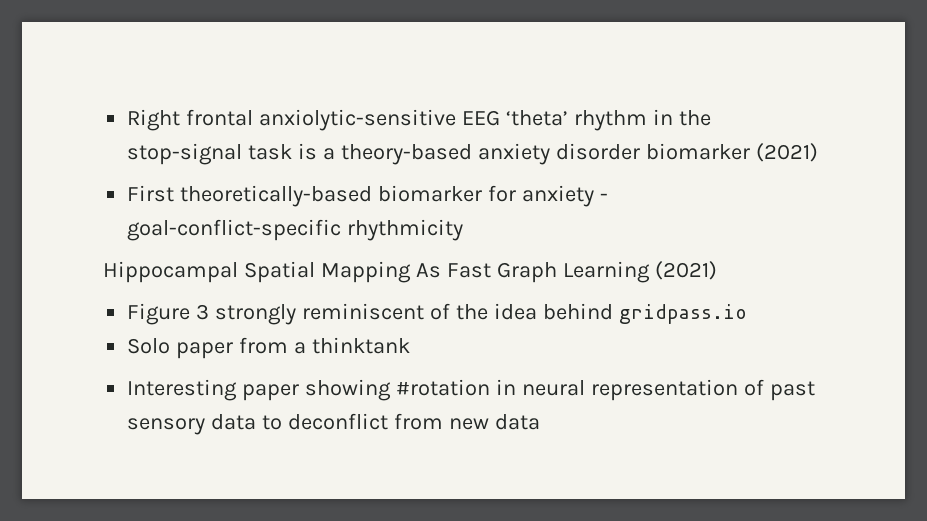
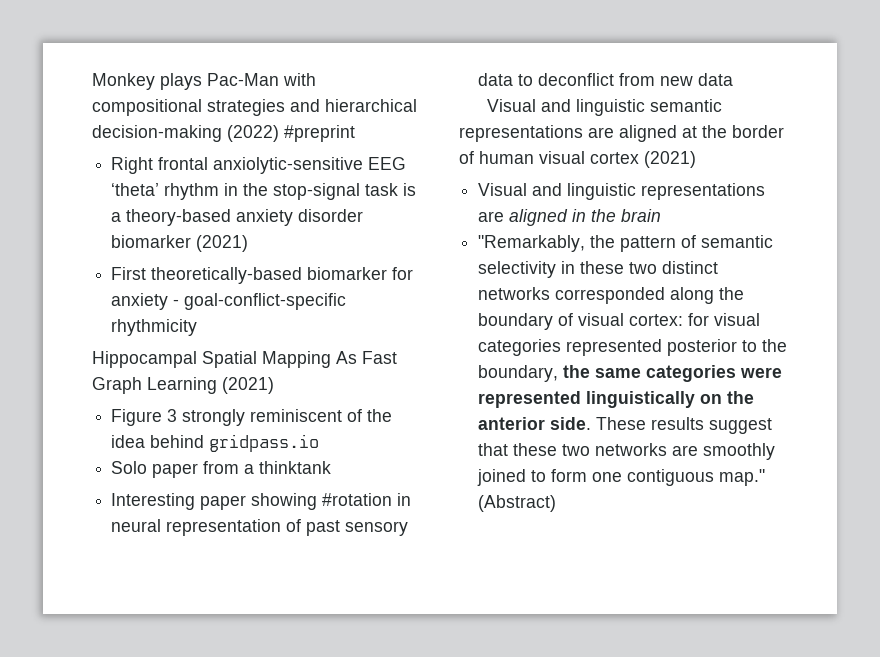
+ Monkey plays Pac-Man with compositional strategies and hierarchical decision-making (2022) #preprint
+ Visual and linguistic semantic representations are aligned at the border of human visual cortex (2021)
+ Visual and linguistic representations are aligned in the brain
+ "Remarkably, the pattern of semantic selectivity in these two distinct networks corresponded along the boundary of visual cortex: for visual categories represented posterior to the boundary, the same categories were represented linguistically on the anterior side. These results suggest that these two networks are smoothly joined to form one contiguous map." (Abstract)

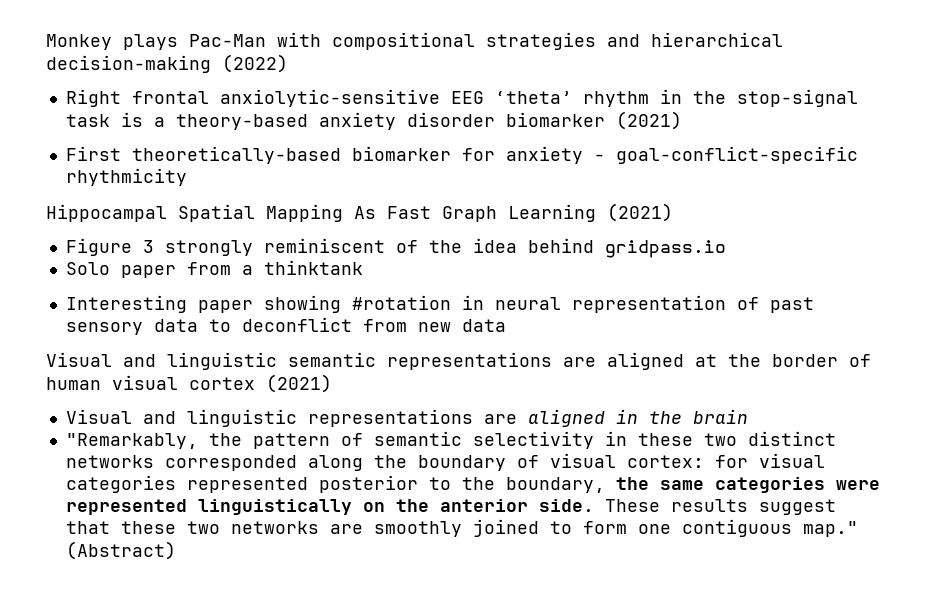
- Monkey plays Pac-Man with compositional strategies and hierarchical decision-making (2022) #preprint
+ Monkey plays Pac-Man with compositional strategies and hierarchical decision-making (2022)

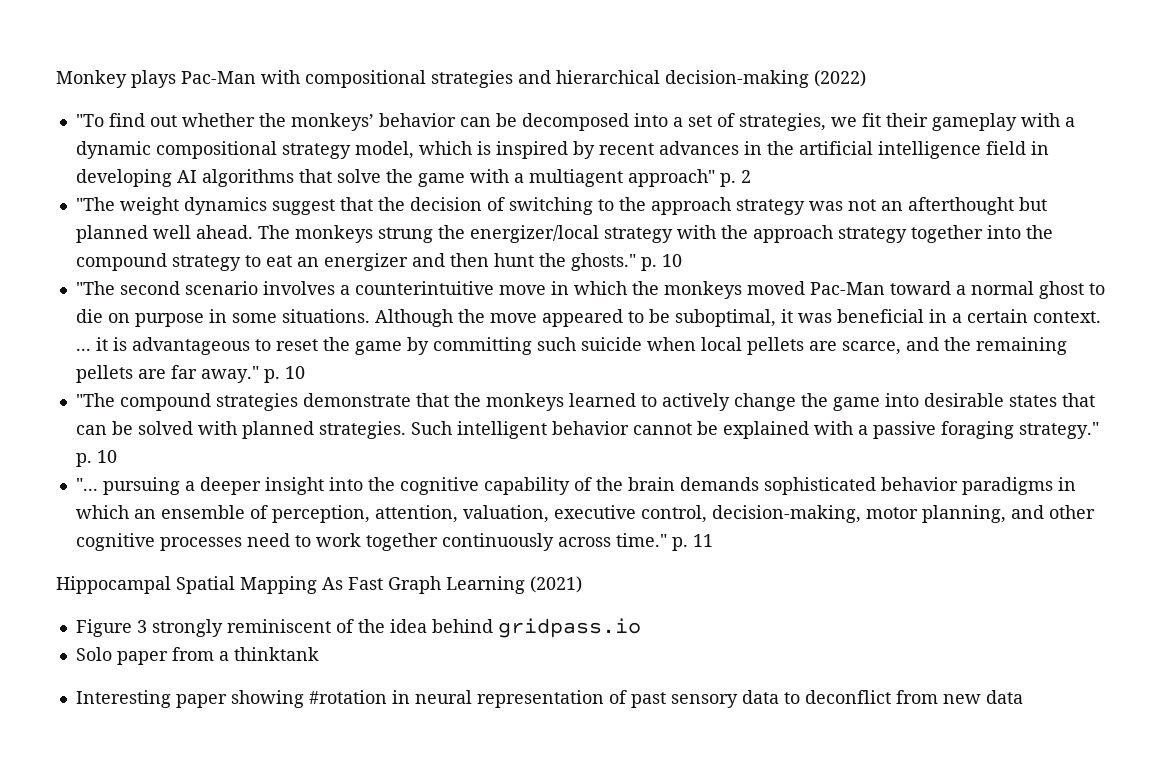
- Right frontal anxiolytic-sensitive EEG ‘theta’ rhythm in the stop-signal task is a theory-based anxiety disorder biomarker (2021)
- First theoretically-based biomarker for anxiety - goal-conflict-specific rhythmicity
+ "To find out whether the monkeys’ behavior can be decomposed into a set of strategies, we fit their gameplay with a dynamic compositional strategy model, which is inspired by recent advances in the artificial intelligence field in developing AI algorithms that solve the game with a multiagent approach" p. 2
+ "The weight dynamics suggest that the decision of switching to the approach strategy was not an afterthought but planned well ahead. The monkeys strung the energizer/local strategy with the approach strategy together into the compound strategy to eat an energizer and then hunt the ghosts." p. 10
+ "The second scenario involves a counterintuitive move in which the monkeys moved Pac-Man toward a normal ghost to die on purpose in some situations. Although the move appeared to be suboptimal, it was beneficial in a certain context. ... it is advantageous to reset the game by committing such suicide when local pellets are scarce, and the remaining pellets are far away." p. 10
+ "The compound strategies demonstrate that the monkeys learned to actively change the game into desirable states that can be solved with planned strategies. Such intelligent behavior cannot be explained with a passive foraging strategy." p. 10
+ "... pursuing a deeper insight into the cognitive capability of the brain demands sophisticated behavior paradigms in which an ensemble of perception, attention, valuation, executive control, decision-making, motor planning, and other cognitive processes need to work together continuously across time." p. 11
- Visual and linguistic semantic representations are aligned at the border of human visual cortex (2021)
- Visual and linguistic representations are aligned in the brain
- "Remarkably, the pattern of semantic selectivity in these two distinct networks corresponded along the boundary of visual cortex: for visual categories represented posterior to the boundary, the same categories were represented linguistically on the anterior side. These results suggest that these two networks are smoothly joined to form one contiguous map." (Abstract)

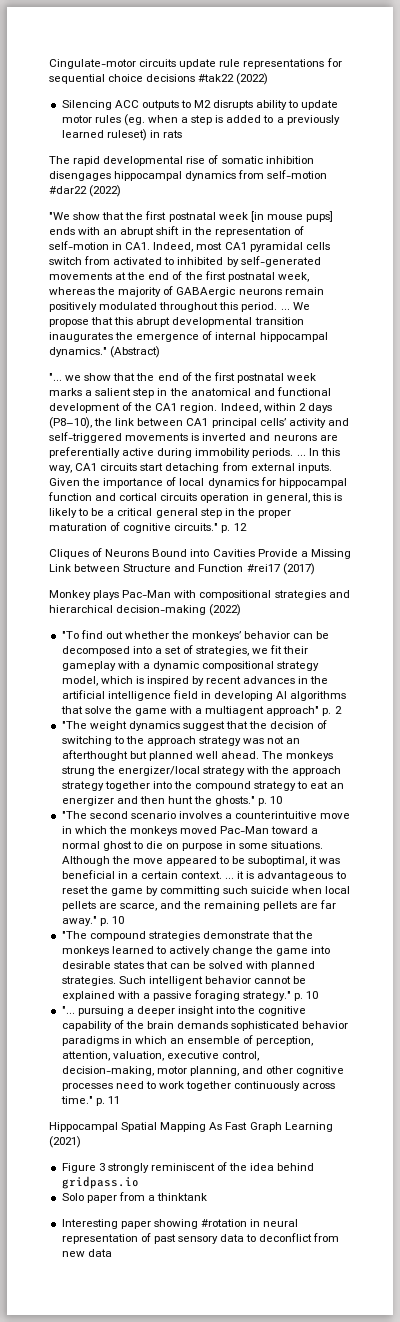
+ Cingulate-motor circuits update rule representations for sequential choice decisions #tak22 (2022)
+ Silencing ACC outputs to M2 disrupts ability to update motor rules (eg. when a step is added to a previously learned ruleset) in rats
+ The rapid developmental rise of somatic inhibition disengages hippocampal dynamics from self-motion #dar22 (2022)
+ "We show that the first postnatal week [in mouse pups] ends with an abrupt shift in the representation of self-motion in CA1. Indeed, most CA1 pyramidal cells switch from activated to inhibited by self-generated movements at the end of the first postnatal week, whereas the majority of GABAergic neurons remain positively modulated throughout this period. ... We propose that this abrupt developmental transition inaugurates the emergence of internal hippocampal dynamics." (Abstract)
+ "... we show that the end of the first postnatal week marks a salient step in the anatomical and functional development of the CA1 region. Indeed, within 2 days (P8–10), the link between CA1 principal cells’ activity and self-triggered movements is inverted and neurons are preferentially active during immobility periods. ... In this way, CA1 circuits start detaching from external inputs. Given the importance of local dynamics for hippocampal function and cortical circuits operation in general, this is likely to be a critical general step in the proper maturation of cognitive circuits." p. 12
+ Cliques of Neurons Bound into Cavities Provide a Missing Link between Structure and Function #rei17 (2017)

